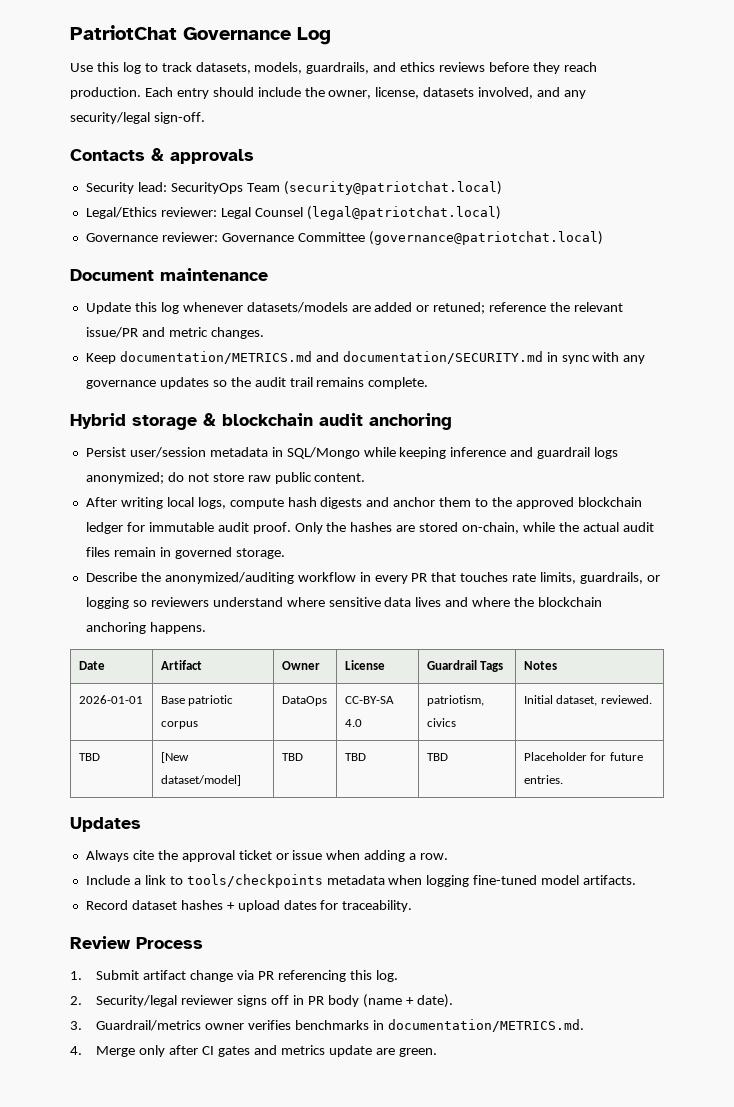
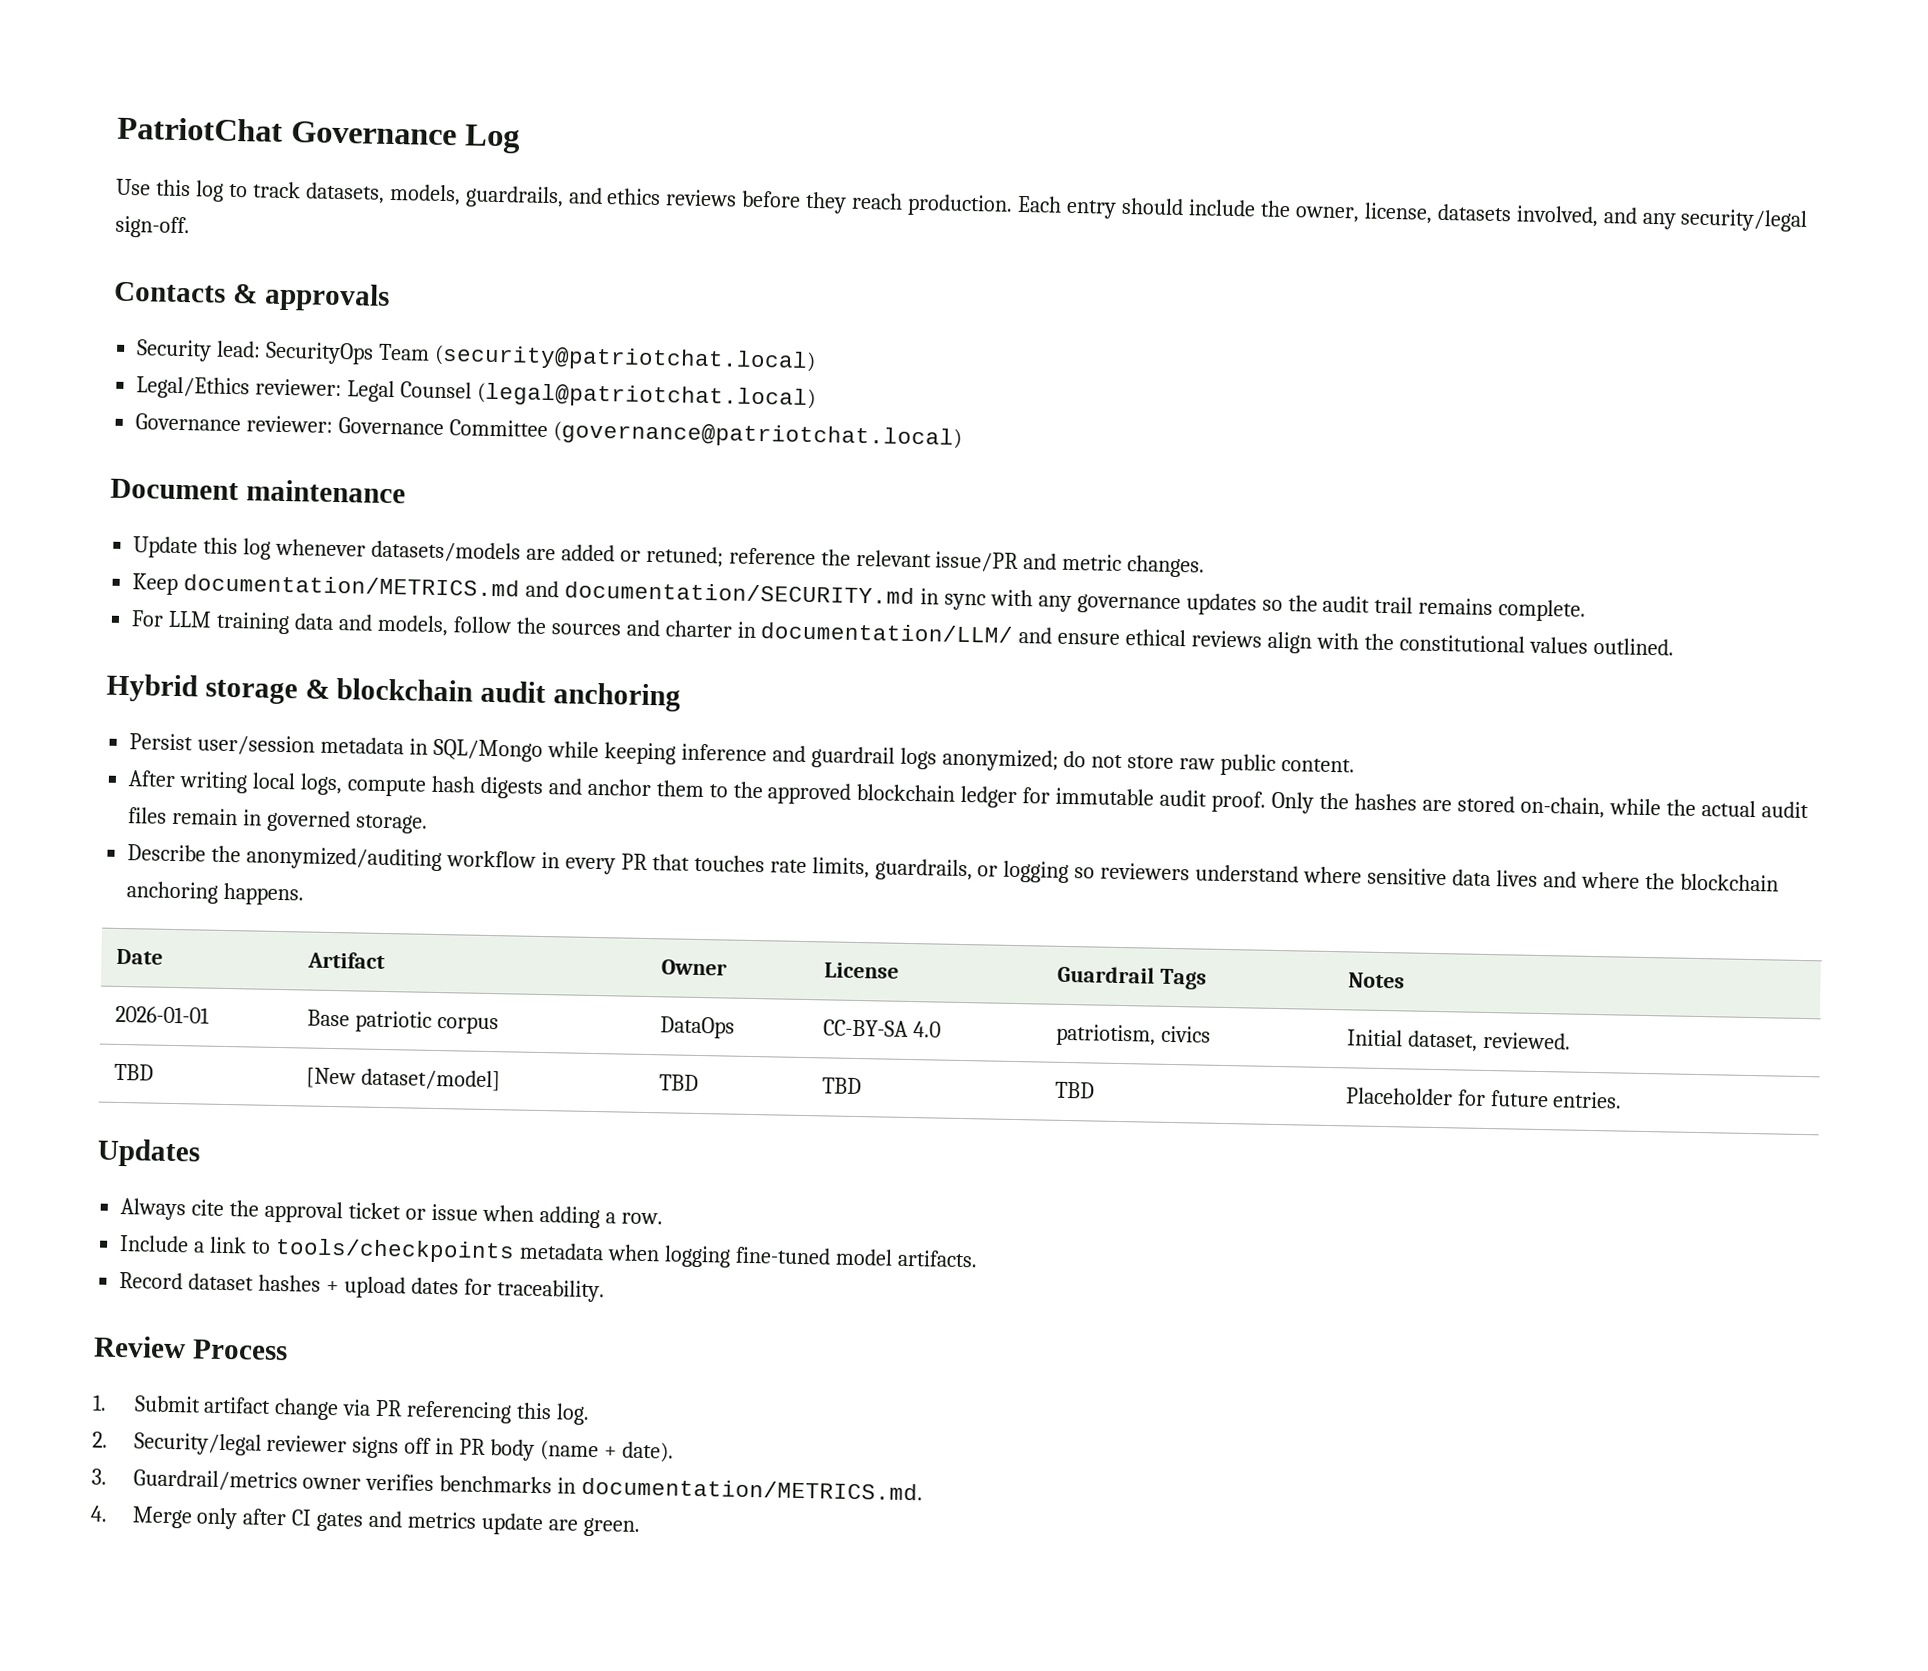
+ For LLM training data and models, follow the sources and charter in documentation/LLM/ and ensure ethical reviews align with the constitutional values outlined.

